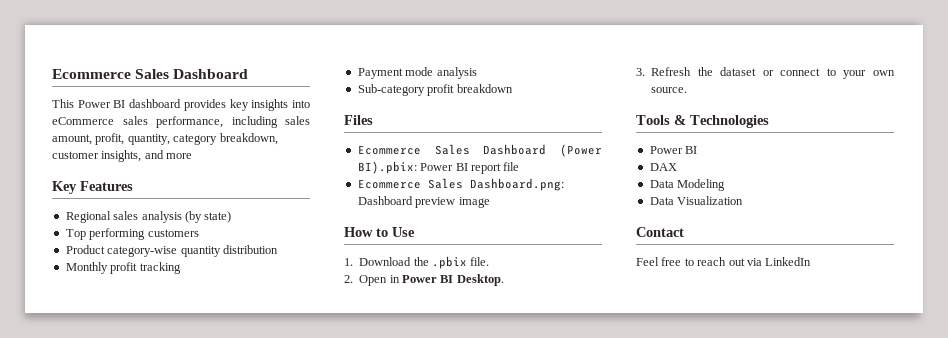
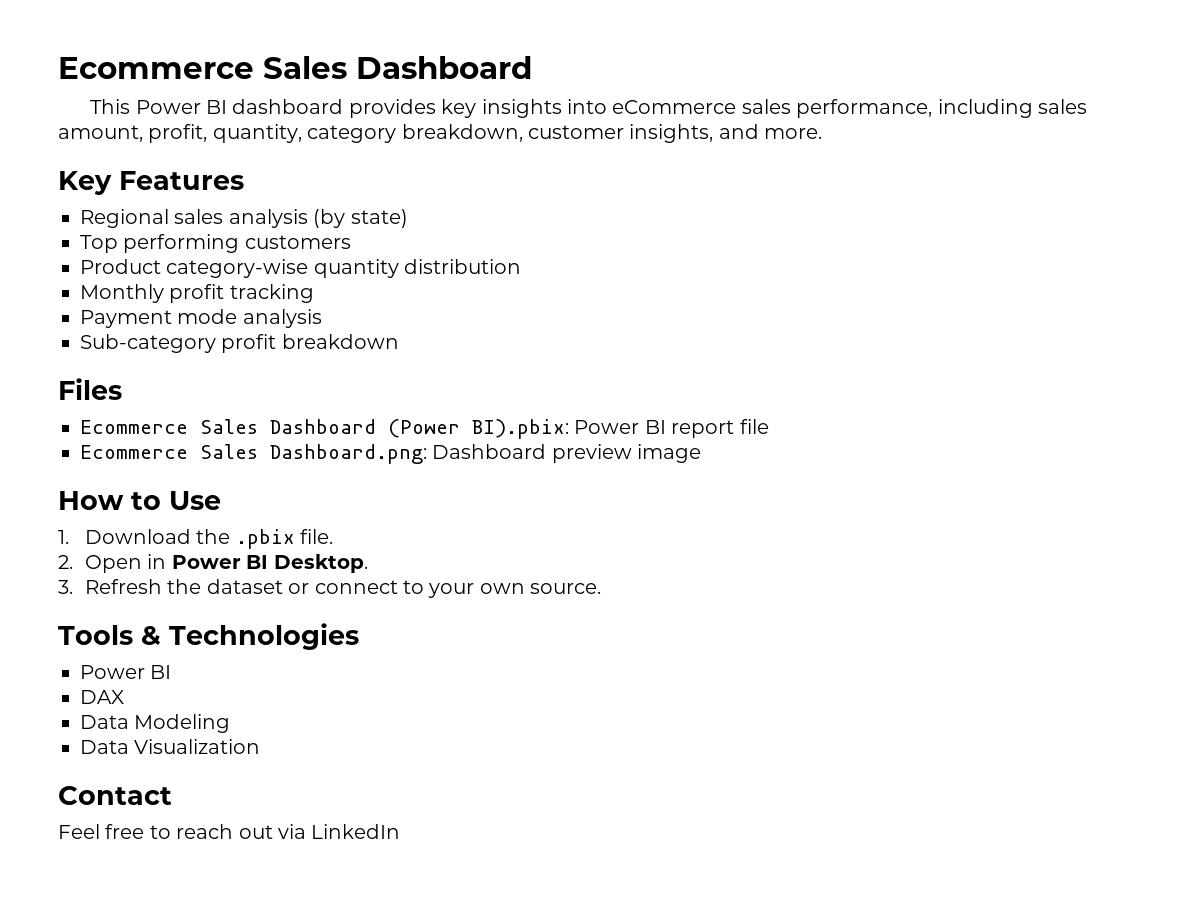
- This Power BI dashboard provides key insights into eCommerce sales performance, including sales amount, profit, quantity, category breakdown, customer insights, and more
+ This Power BI dashboard provides key insights into eCommerce sales performance, including sales amount, profit, quantity, category breakdown, customer insights, and more.

